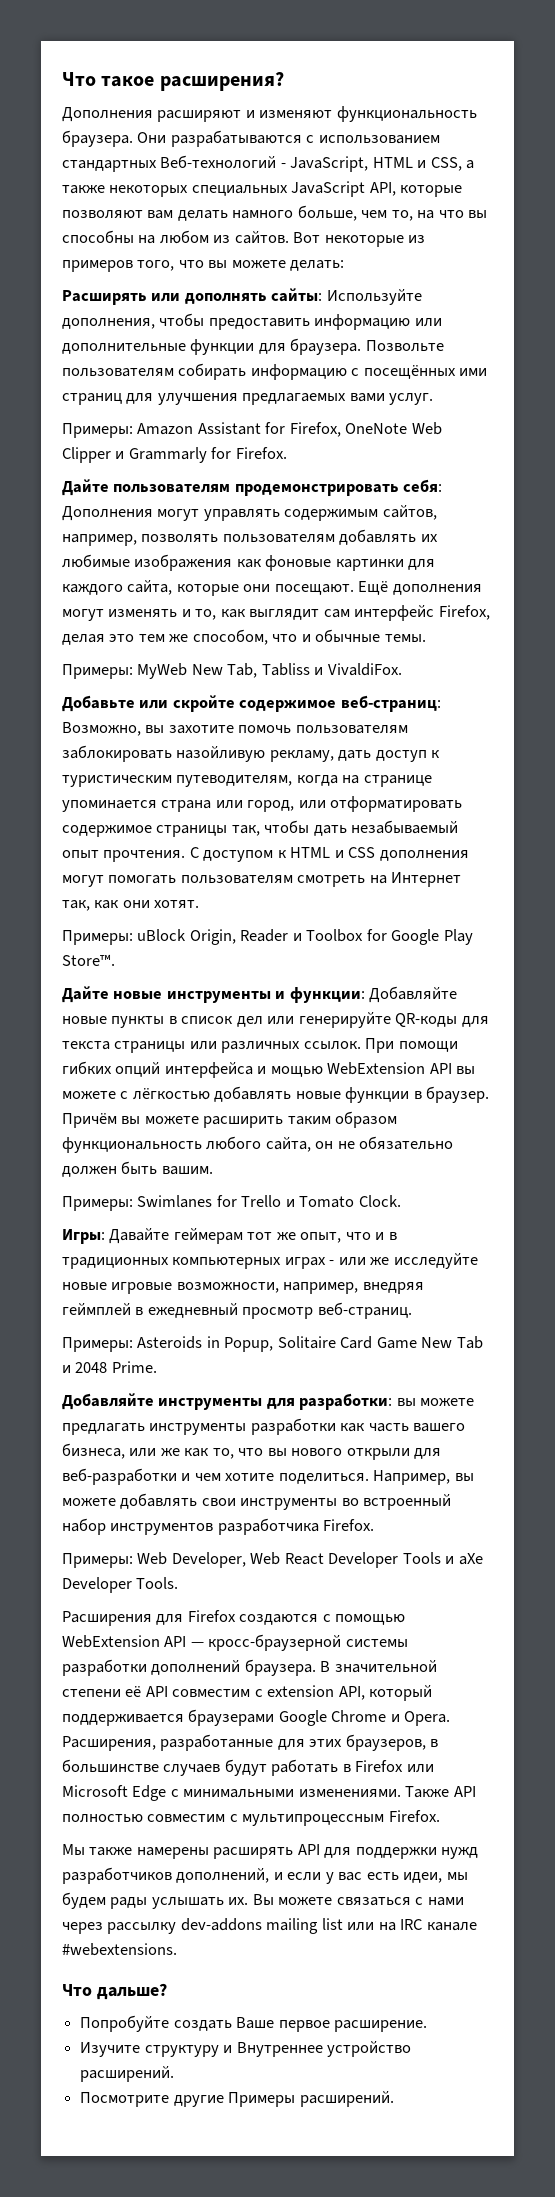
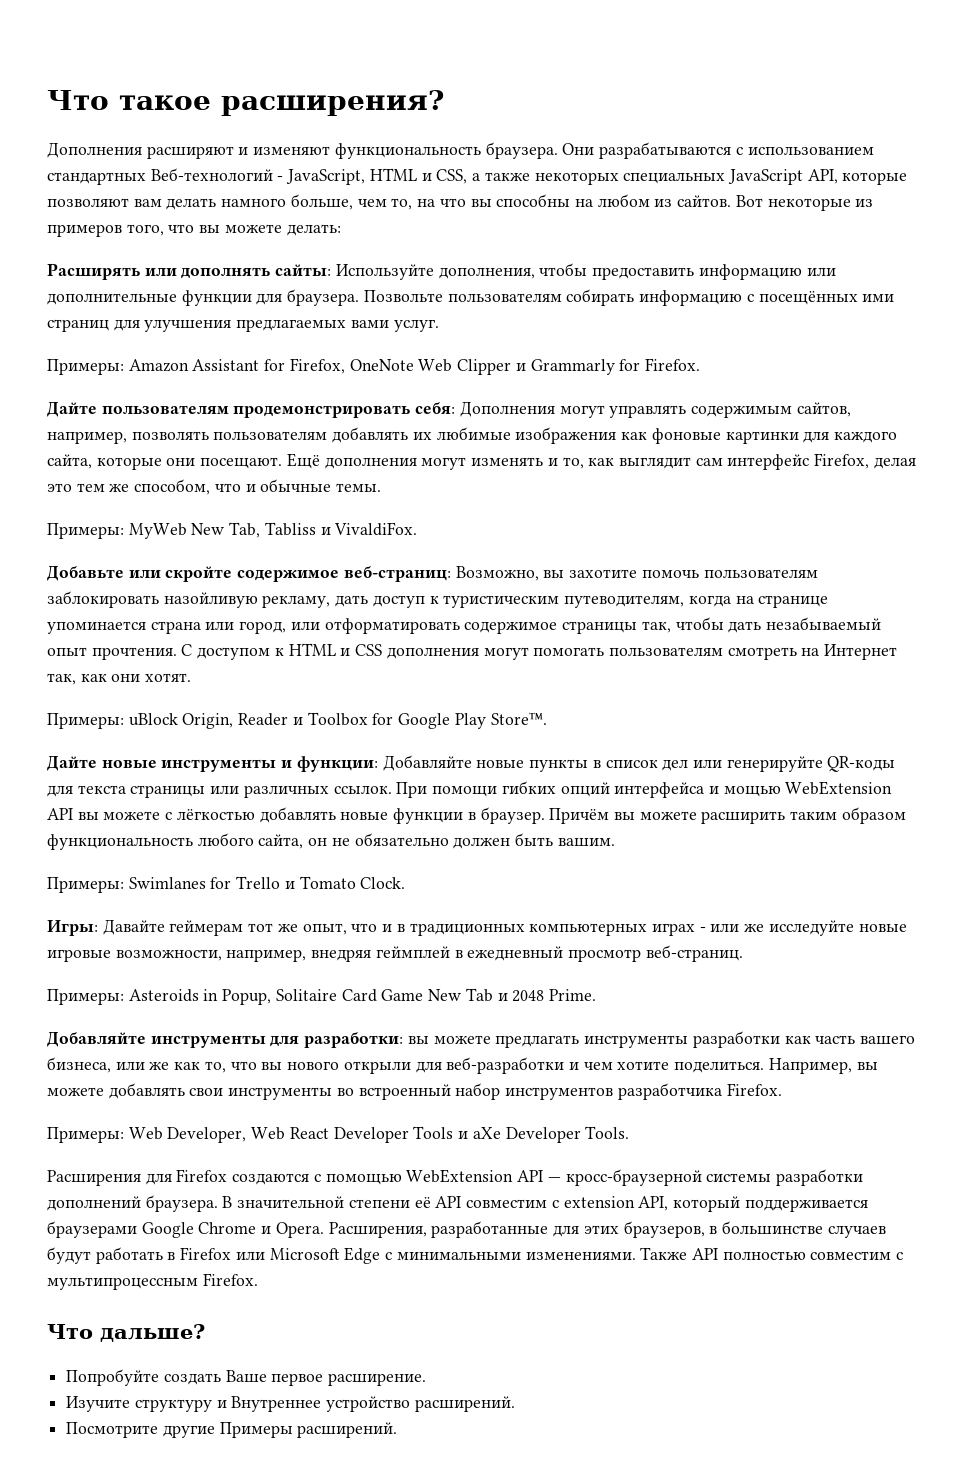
- Мы также намерены расширять API для поддержки нужд разработчиков дополнений, и если у вас есть идеи, мы будем рады услышать их. Вы можете связаться с нами через рассылку dev-addons mailing list или на IRC канале #webextensions.

